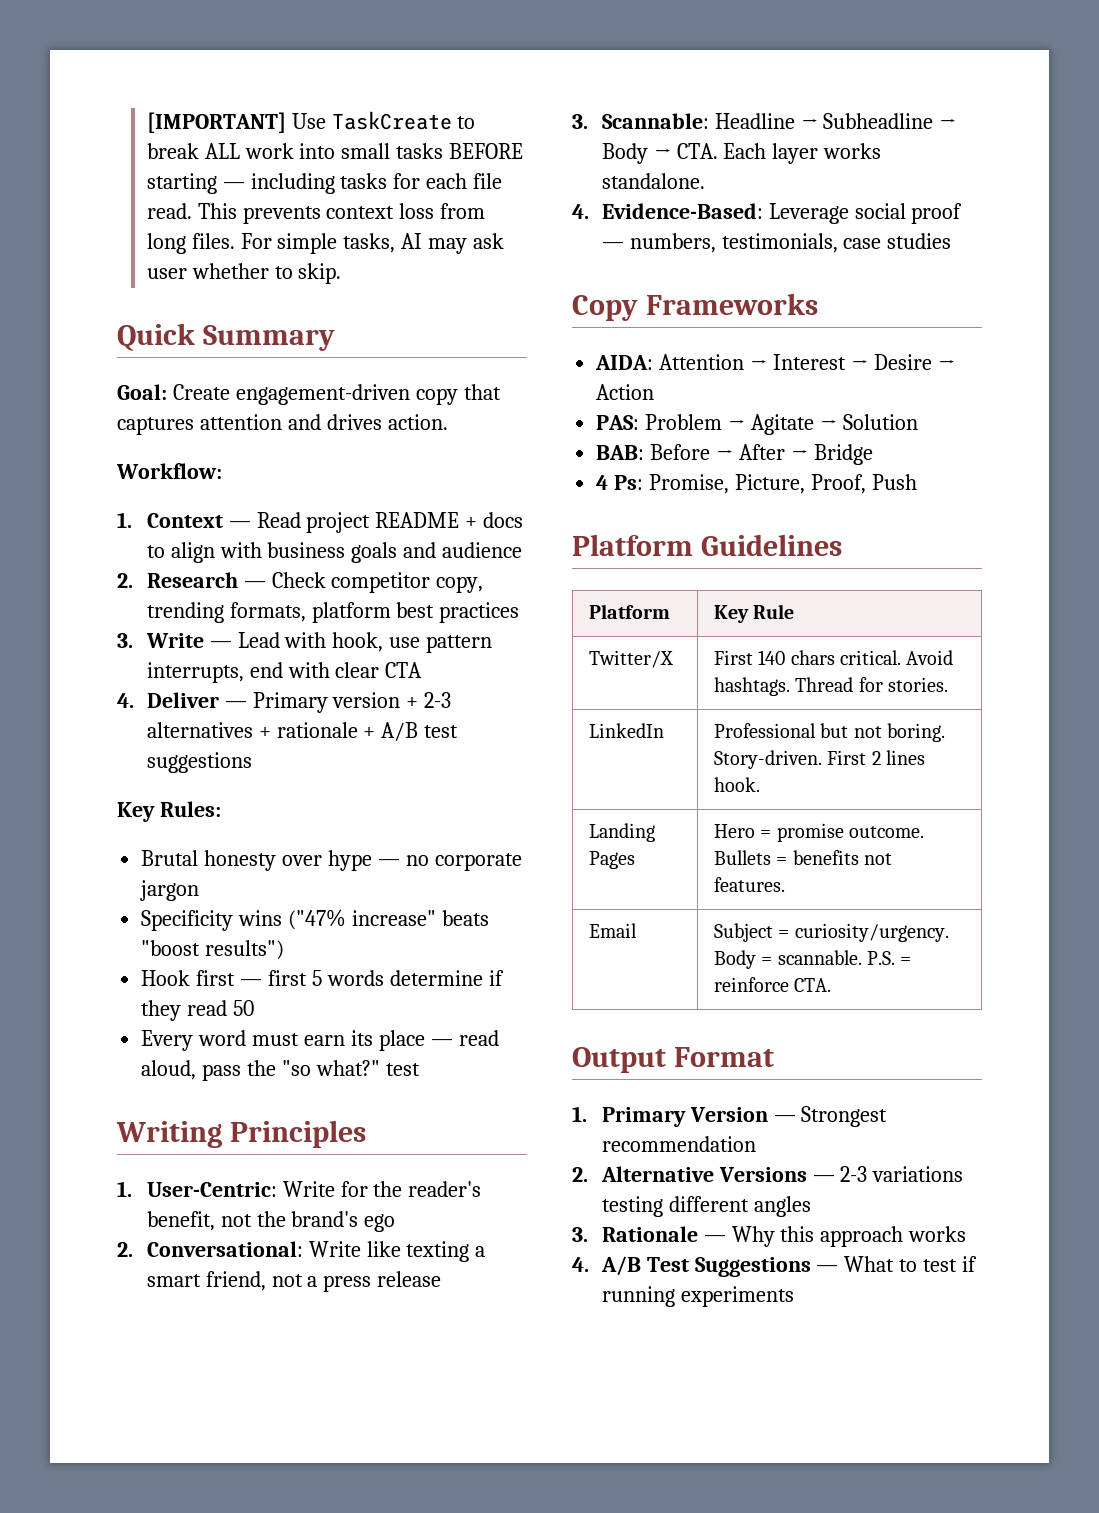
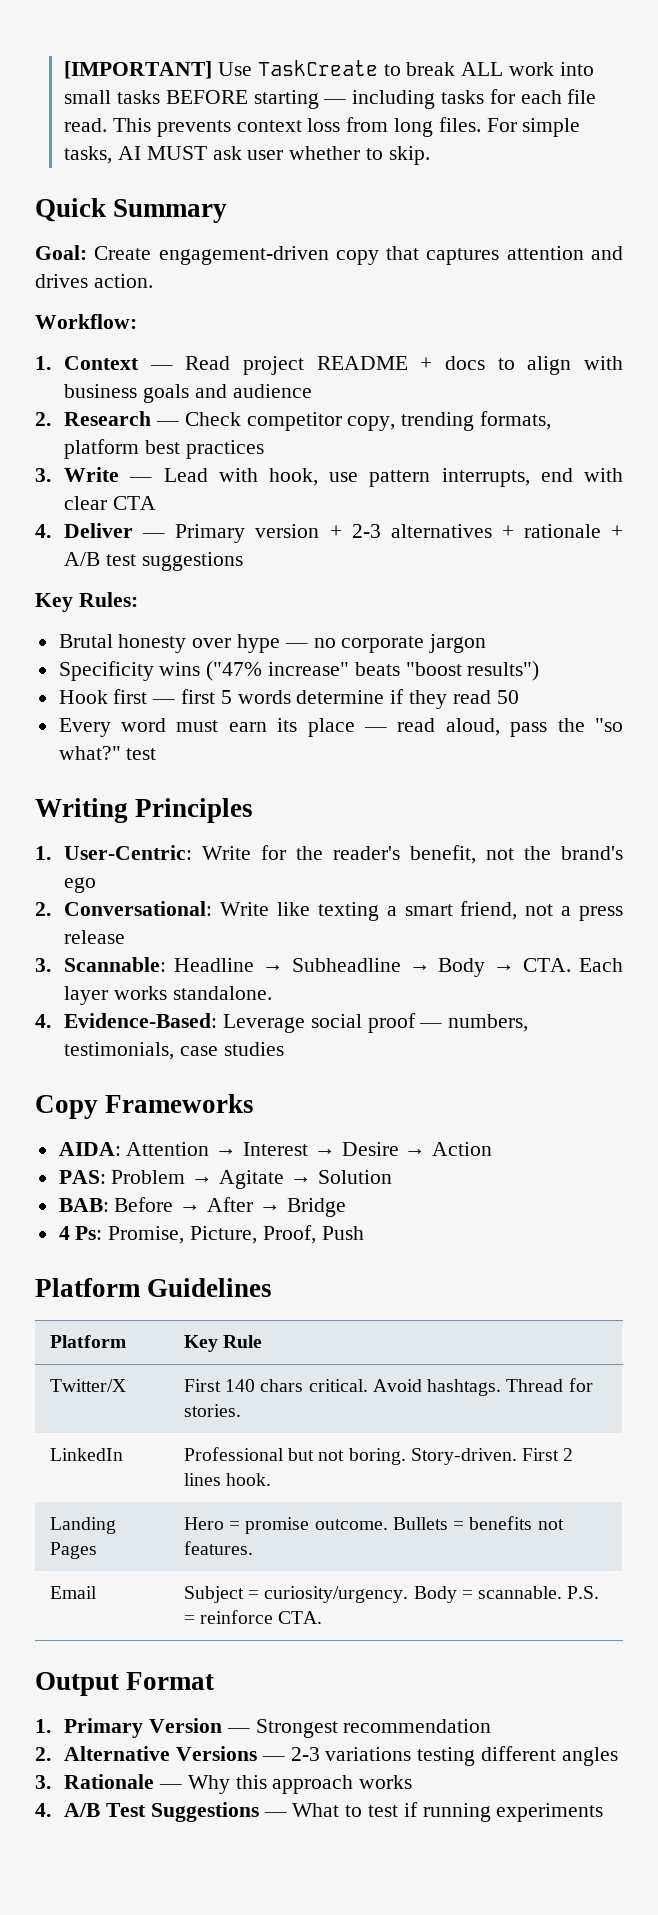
- For simple tasks, AI may ask user whether to skip.
+ For simple tasks, AI MUST ask user whether to skip.

